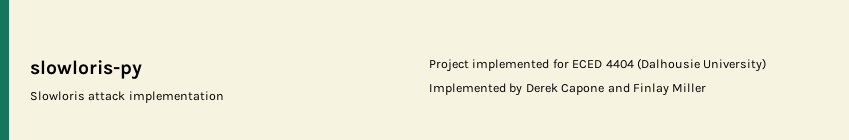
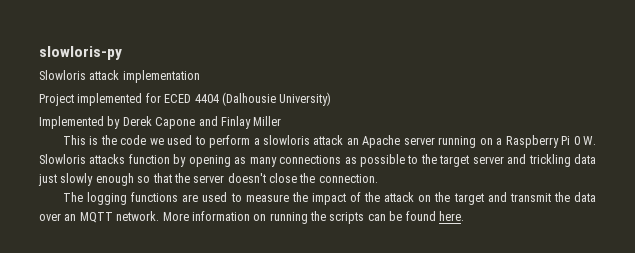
+ This is the code we used to perform a slowloris attack an Apache server running on a Raspberry Pi 0 W. Slowloris attacks function by opening as many connections as possible to the target server and trickling data just slowly enough so that the server doesn't close the connection.
+ The logging functions are used to measure the impact of the attack on the target and transmit the data over an MQTT network. More information on running the scripts can be found here.

